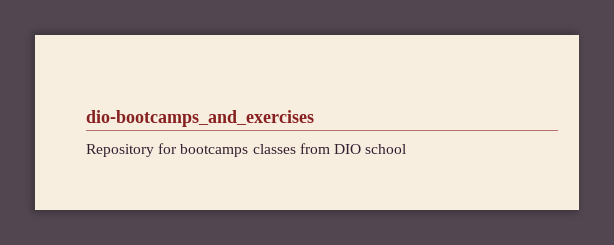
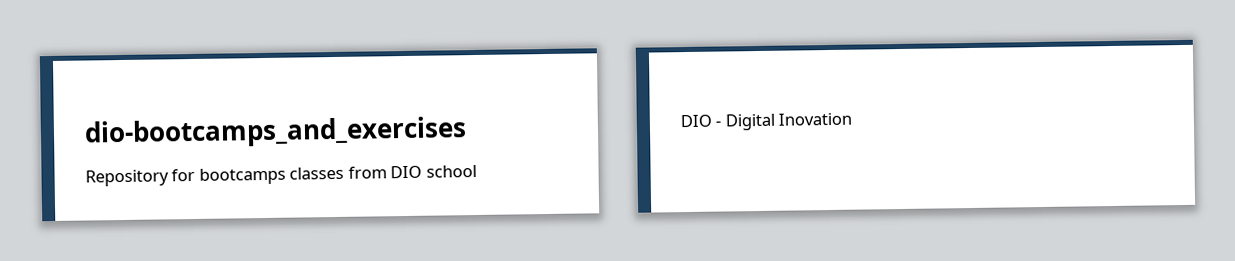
+ DIO - Digital Inovation

